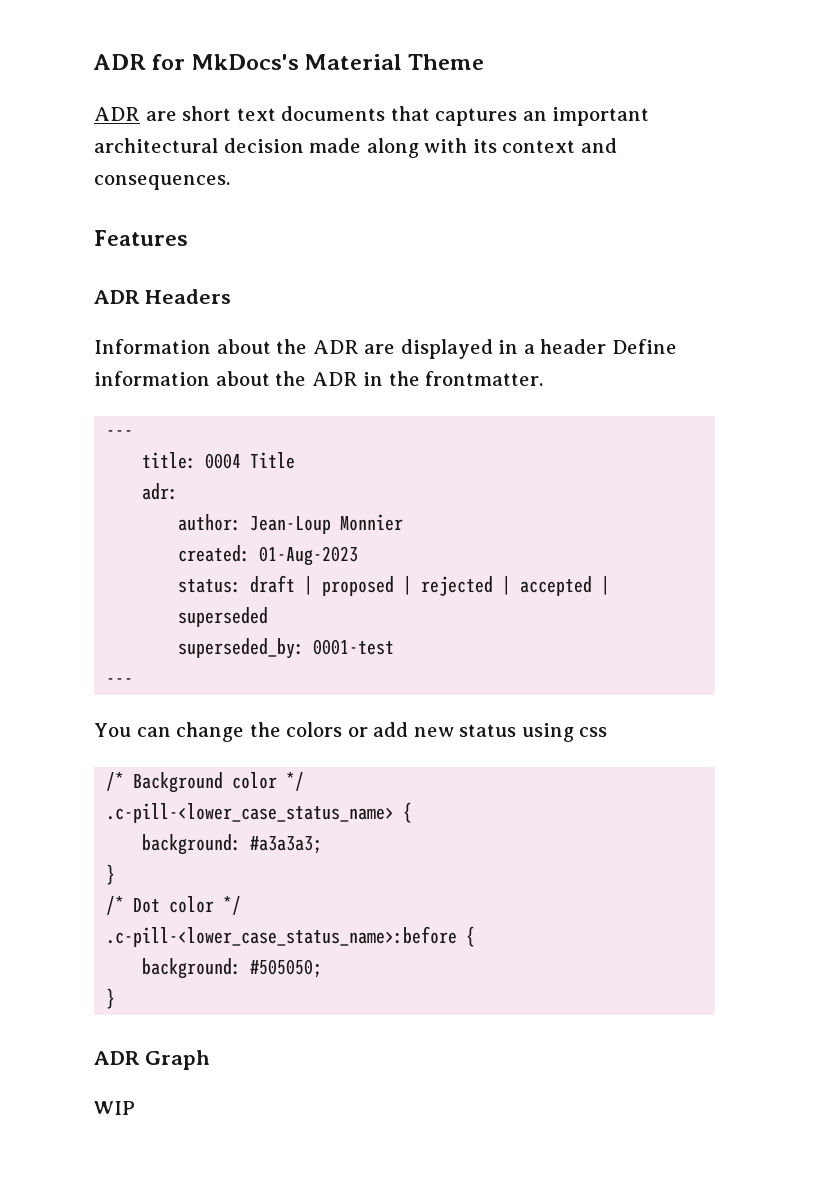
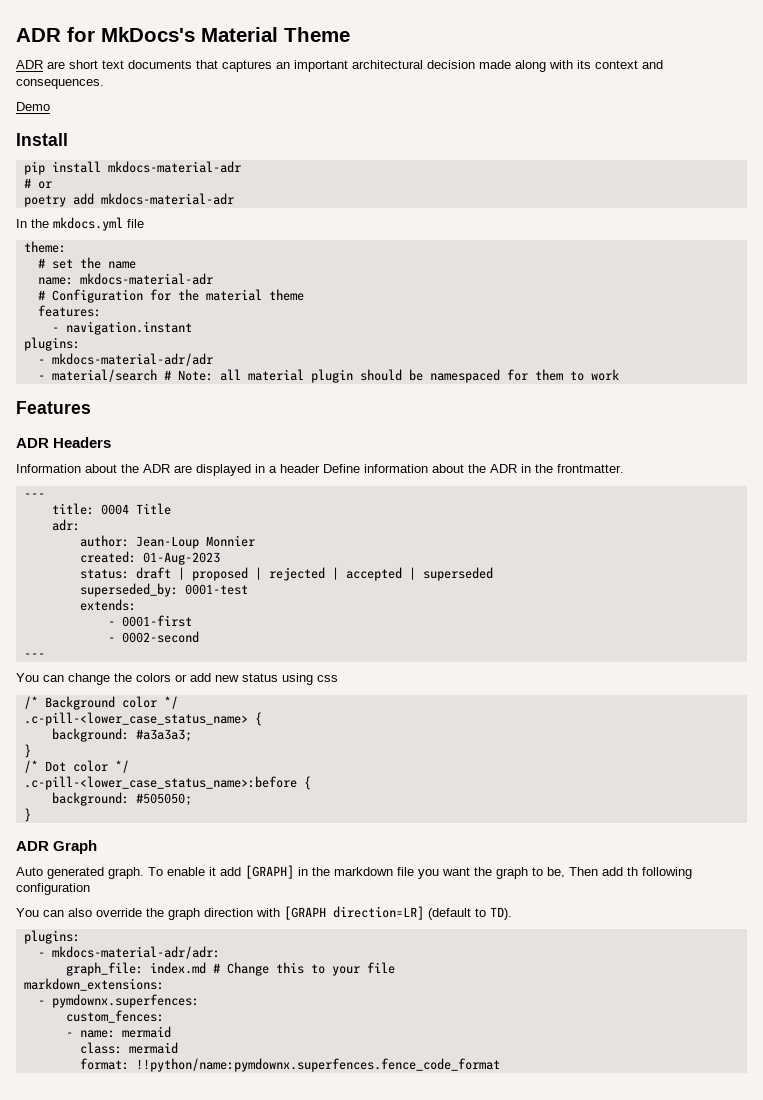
+ Demo
+ Install
+ pip install mkdocs-material-adr
+ # or
+ poetry add mkdocs-material-adr
+ In the mkdocs.yml file
+ theme:
+ # set the name
+ name: mkdocs-material-adr
+ # Configuration for the material theme
+ features:
+ - navigation.instant
+ plugins:
+ - mkdocs-material-adr/adr
+ - material/search # Note: all material plugin should be namespaced for them to work
+ extends:
+ - 0001-first
+ - 0002-second
- WIP
+ Auto generated graph. To enable it add [GRAPH] in the markdown file you want the graph to be, Then add th following configuration
+ You can also override the graph direction with [GRAPH direction=LR] (default to TD).
+ plugins:
+ - mkdocs-material-adr/adr:
+ graph_file: index.md # Change this to your file
+ markdown_extensions:
+ - pymdownx.superfences:
+ custom_fences:
+ - name: mermaid
+ class: mermaid
+ format: !!python/name:pymdownx.superfences.fence_code_format

